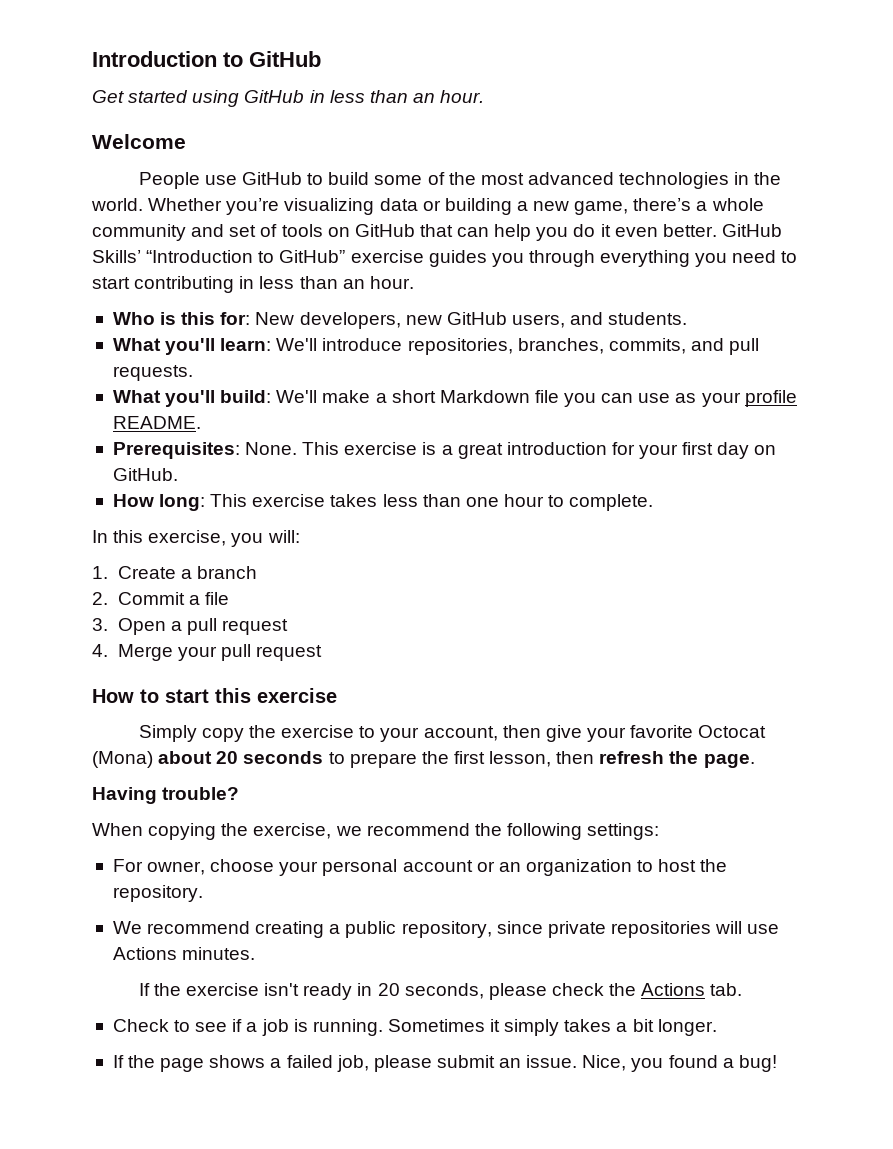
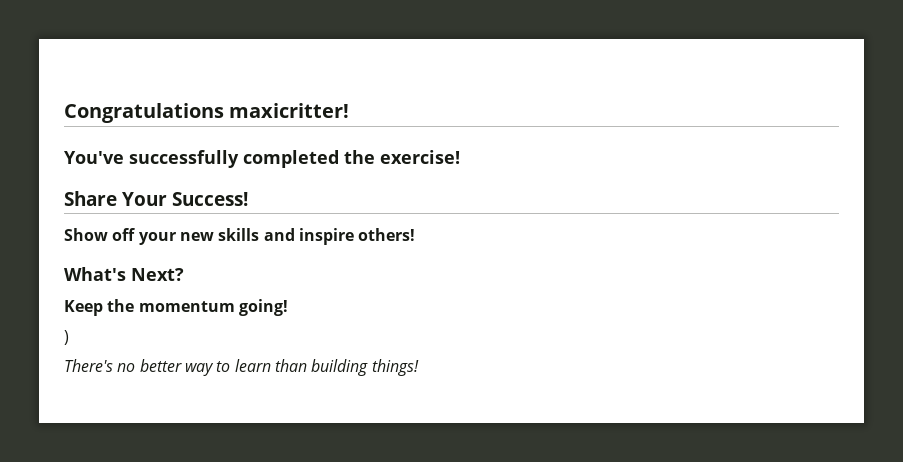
- Introduction to GitHub
- Get started using GitHub in less than an hour.
- Welcome
- People use GitHub to build some of the most advanced technologies in the world. Whether you’re visualizing data or building a new game, there’s a whole community and set of tools on GitHub that can help you do it even better. GitHub Skills’ “Introduction to GitHub” exercise guides you through everything you need to start contributing in less than an hour.
- Who is this for: New developers, new GitHub users, and students.
- What you'll learn: We'll introduce repositories, branches, commits, and pull requests.
- What you'll build: We'll make a short Markdown file you can use as your profile README.
- Prerequisites: None. This exercise is a great introduction for your first day on GitHub.
- How long: This exercise takes less than one hour to complete.
- In this exercise, you will:
- 1. Create a branch
- 2. Commit a file
- 3. Open a pull request
- 4. Merge your pull request
- How to start this exercise
- Simply copy the exercise to your account, then give your favorite Octocat (Mona) about 20 seconds to prepare the first lesson, then refresh the page.
- Having trouble?
- When copying the exercise, we recommend the following settings:
- For owner, choose your personal account or an organization to host the repository.
- We recommend creating a public repository, since private repositories will use Actions minutes.
- If the exercise isn't ready in 20 seconds, please check the Actions tab.
- Check to see if a job is running. Sometimes it simply takes a bit longer.
- If the page shows a failed job, please submit an issue. Nice, you found a bug!
+ Congratulations maxicritter!
+ You've successfully completed the exercise!
+ Share Your Success!
+ Show off your new skills and inspire others!
+ What's Next?
+ Keep the momentum going!
+ )
+ There's no better way to learn than building things!

